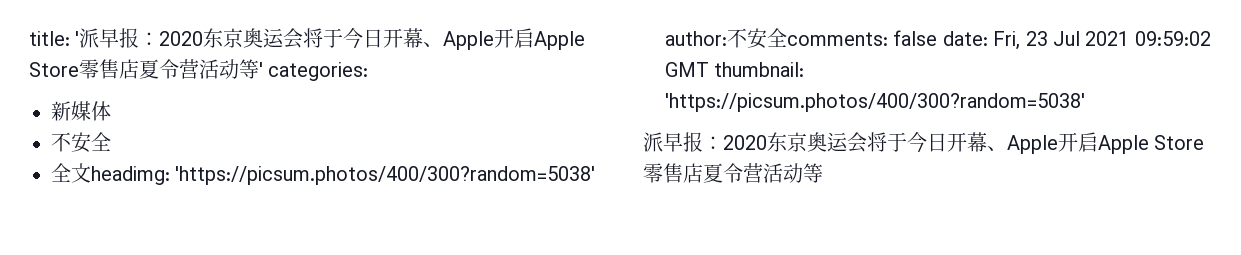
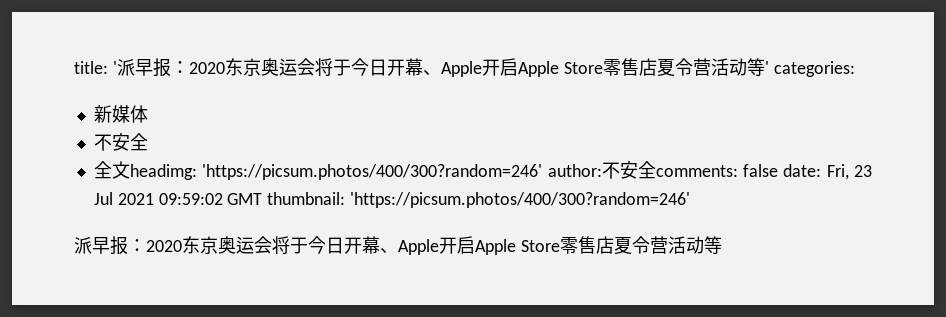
- 全文headimg: 'https://picsum.photos/400/300?random=5038' author:不安全comments: false date: Fri, 23 Jul 2021 09:59:02 GMT thumbnail: 'https://picsum.photos/400/300?random=5038'
+ 全文headimg: 'https://picsum.photos/400/300?random=246' author:不安全comments: false date: Fri, 23 Jul 2021 09:59:02 GMT thumbnail: 'https://picsum.photos/400/300?random=246'

